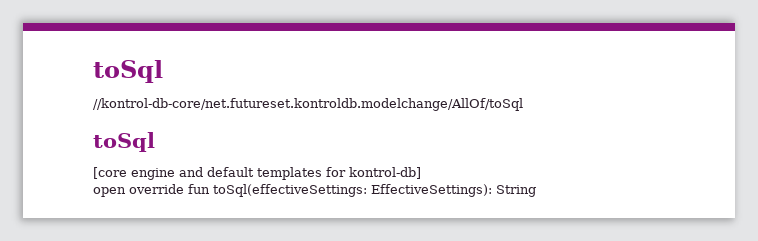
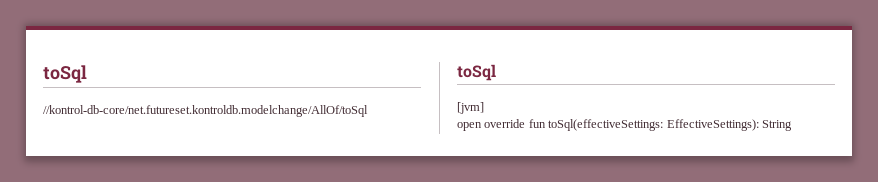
- [core engine and default templates for kontrol-db]
+ [jvm]

